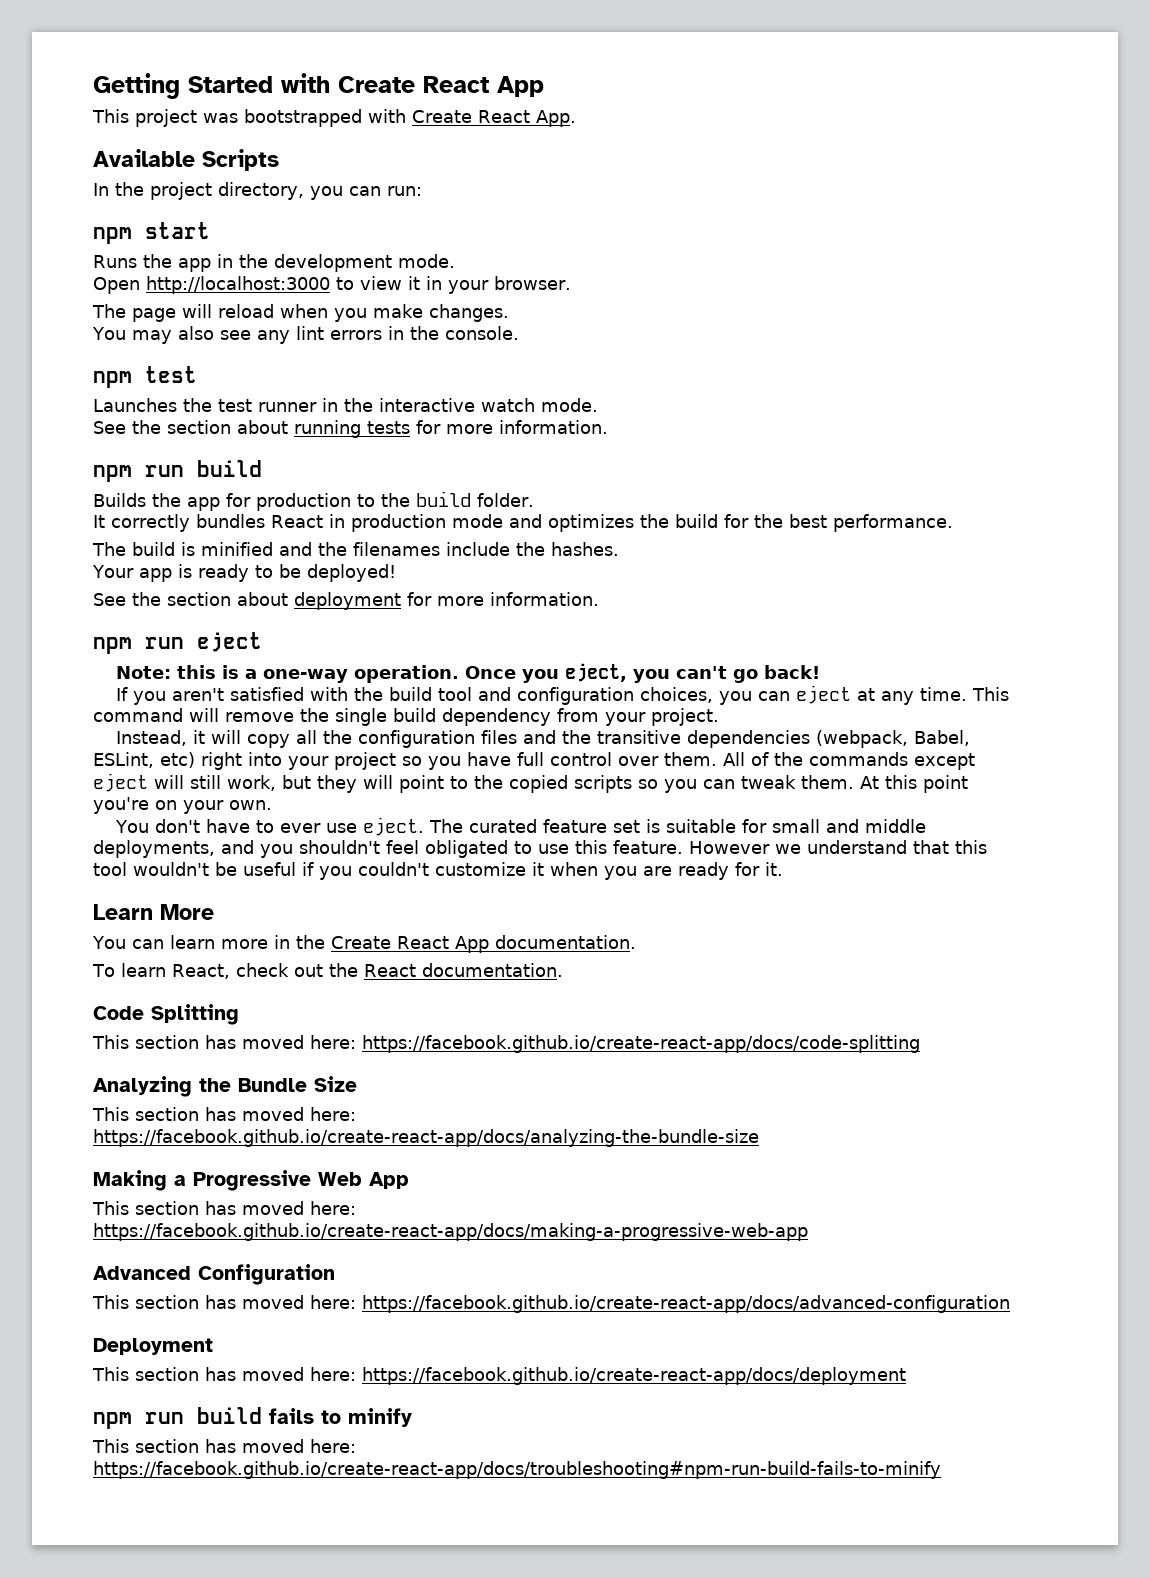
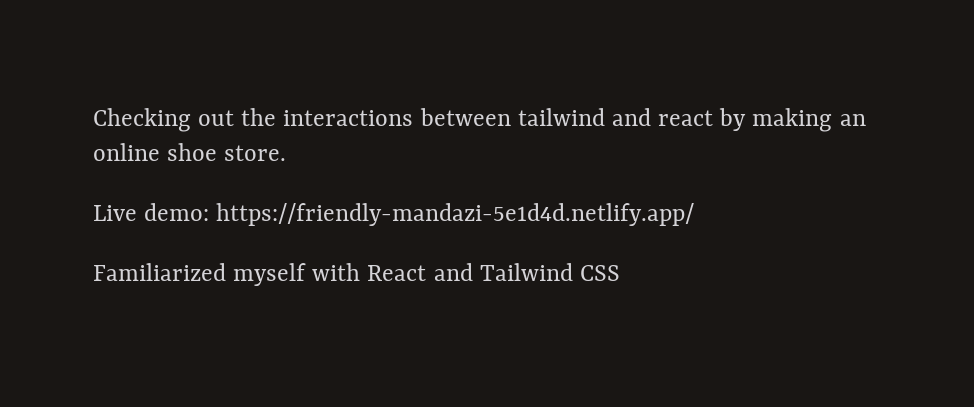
- Getting Started with Create React App
- This project was bootstrapped with Create React App.
- Available Scripts
- In the project directory, you can run:
- npm start
- Runs the app in the development mode.
- Open http://localhost:3000 to view it in your browser.
- The page will reload when you make changes.
- You may also see any lint errors in the console.
- npm test
- Launches the test runner in the interactive watch mode.
- See the section about running tests for more information.
- npm run build
- Builds the app for production to the build folder.
- It correctly bundles React in production mode and optimizes the build for the best performance.
- The build is minified and the filenames include the hashes.
- Your app is ready to be deployed!
- See the section about deployment for more information.
- npm run eject
- Note: this is a one-way operation. Once you eject, you can't go back!
- If you aren't satisfied with the build tool and configuration choices, you can eject at any time. This command will remove the single build dependency from your project.
- Instead, it will copy all the configuration files and the transitive dependencies (webpack, Babel, ESLint, etc) right into your project so you have full control over them. All of the commands except eject will still work, but they will point to the copied scripts so you can tweak them. At this point you're on your own.
- You don't have to ever use eject. The curated feature set is suitable for small and middle deployments, and you shouldn't feel obligated to use this feature. However we understand that this tool wouldn't be useful if you couldn't customize it when you are ready for it.
- Learn More
- You can learn more in the Create React App documentation.
- To learn React, check out the React documentation.
- Code Splitting
- This section has moved here: https://facebook.github.io/create-react-app/docs/code-splitting
- Analyzing the Bundle Size
- This section has moved here: https://facebook.github.io/create-react-app/docs/analyzing-the-bundle-size
- Making a Progressive Web App
- This section has moved here: https://facebook.github.io/create-react-app/docs/making-a-progressive-web-app
- Advanced Configuration
- This section has moved here: https://facebook.github.io/create-react-app/docs/advanced-configuration
- Deployment
- This section has moved here: https://facebook.github.io/create-react-app/docs/deployment
- npm run build fails to minify
- This section has moved here: https://facebook.github.io/create-react-app/docs/troubleshooting#npm-run-build-fails-to-minify
+ Checking out the interactions between tailwind and react by making an online shoe store.
+ Live demo: https://friendly-mandazi-5e1d4d.netlify.app/
+ Familiarized myself with React and Tailwind CSS

